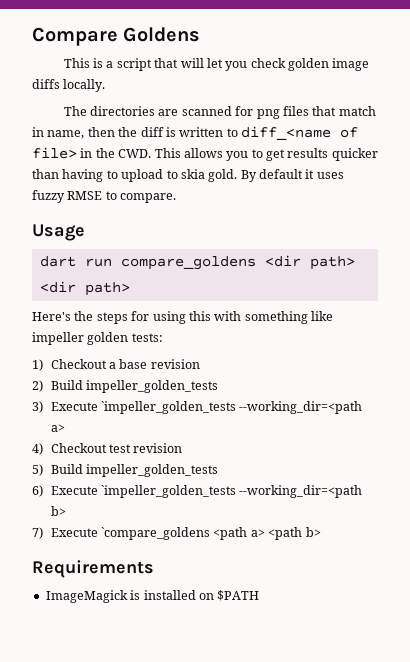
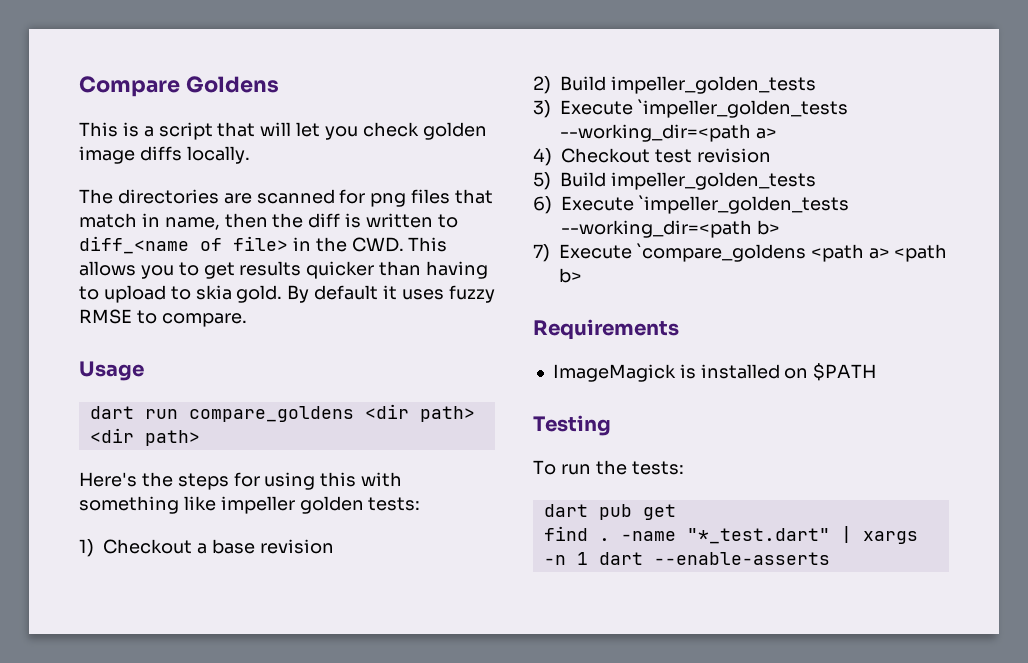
+ Testing
+ To run the tests:
+ dart pub get
+ find . -name "*_test.dart" | xargs -n 1 dart --enable-asserts

